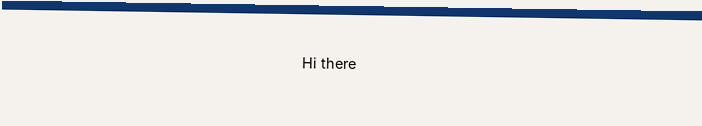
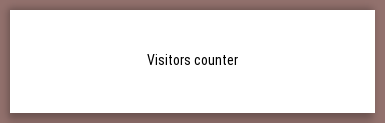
- Hi there
+ Visitors counter

